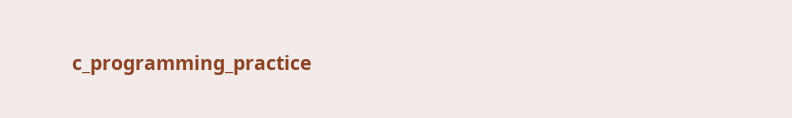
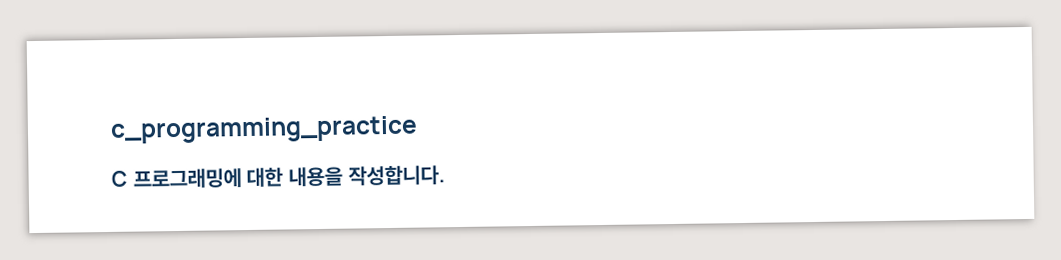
+ C 프로그래밍에 대한 내용을 작성합니다.

